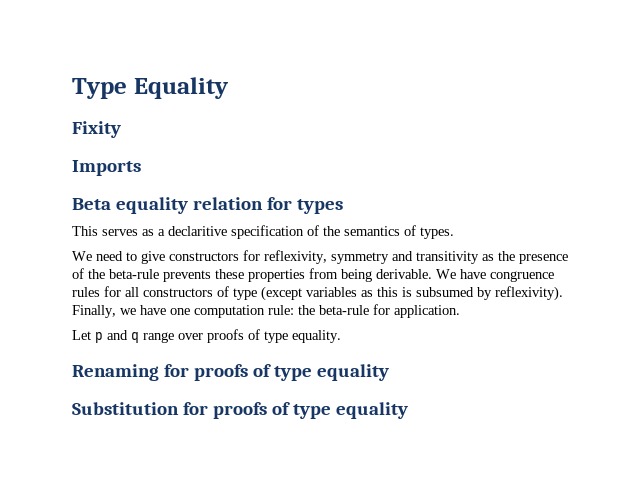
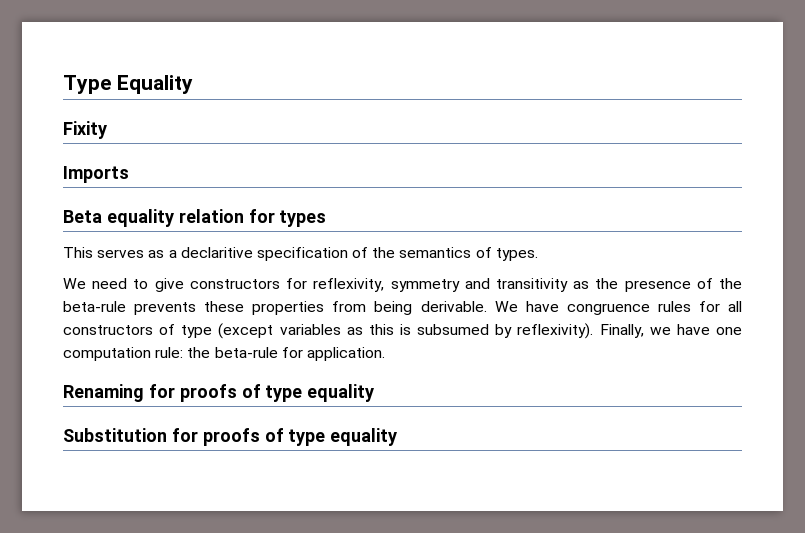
- Let p and q range over proofs of type equality.

